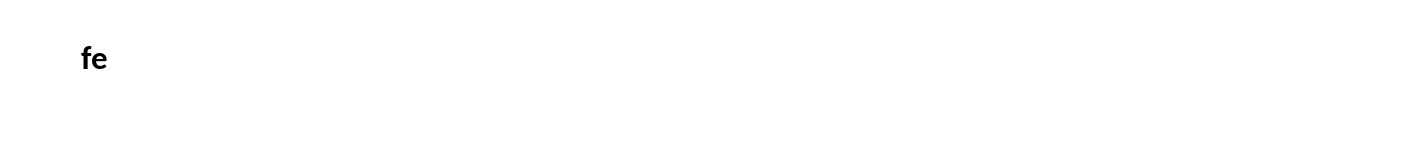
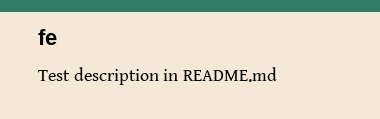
+ Test description in README.md

